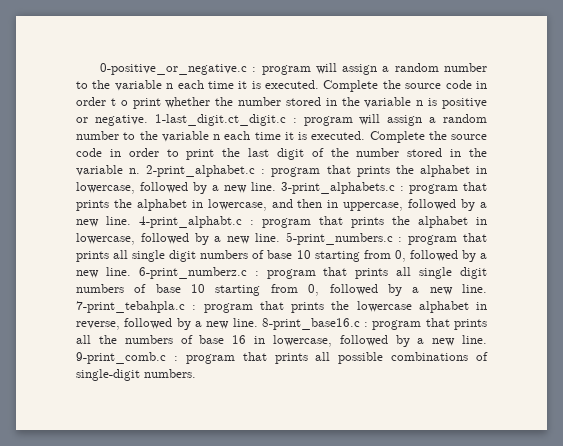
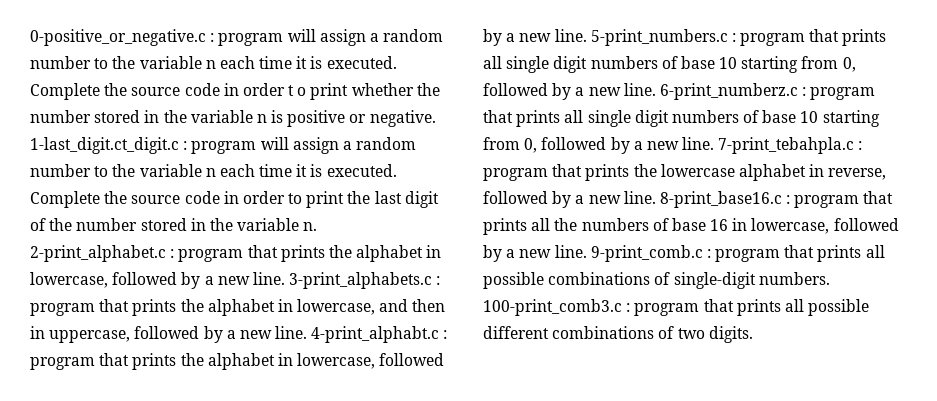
+ 100-print_comb3.c : program that prints all possible different combinations of two digits.

